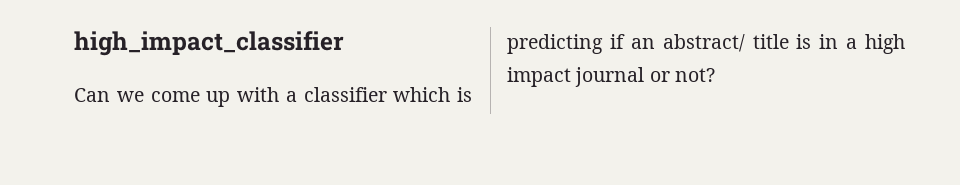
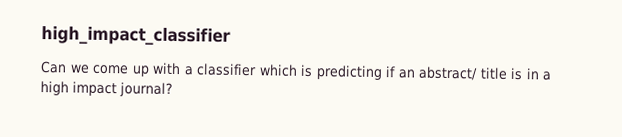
- Can we come up with a classifier which is predicting if an abstract/ title is in a high impact journal or not?
+ Can we come up with a classifier which is predicting if an abstract/ title is in a high impact journal?

